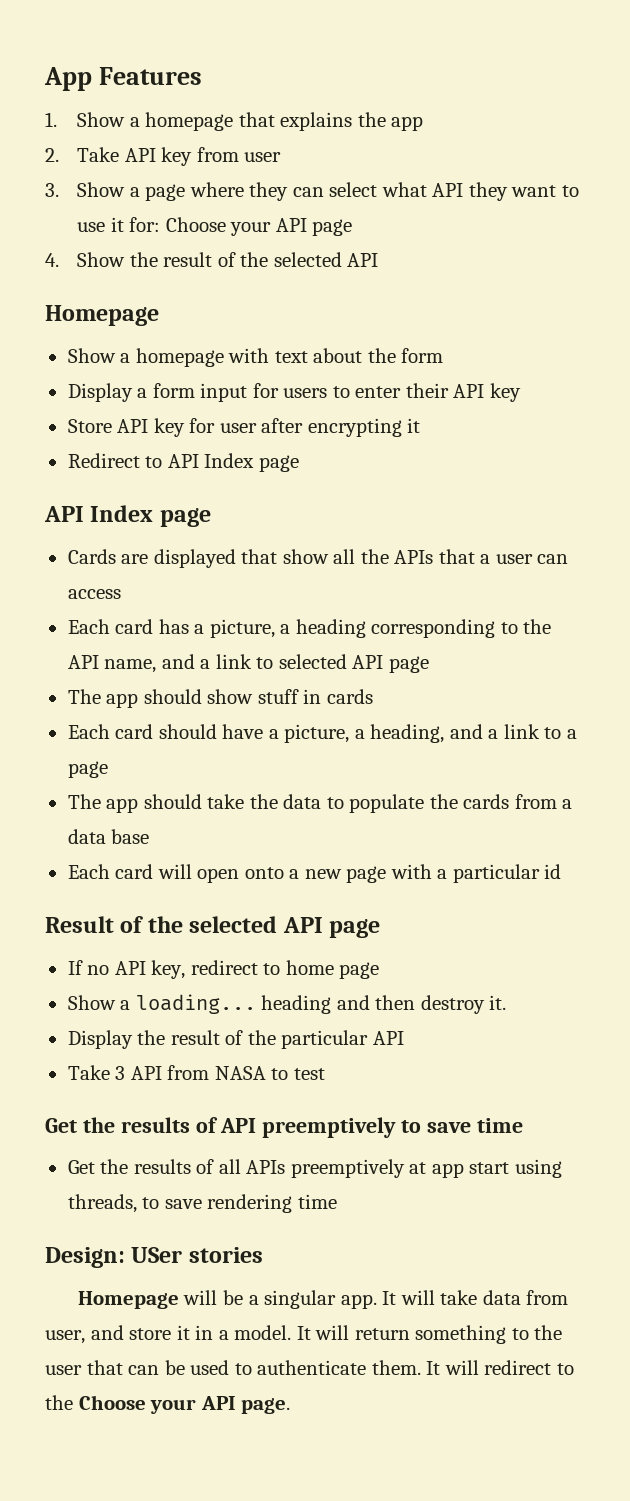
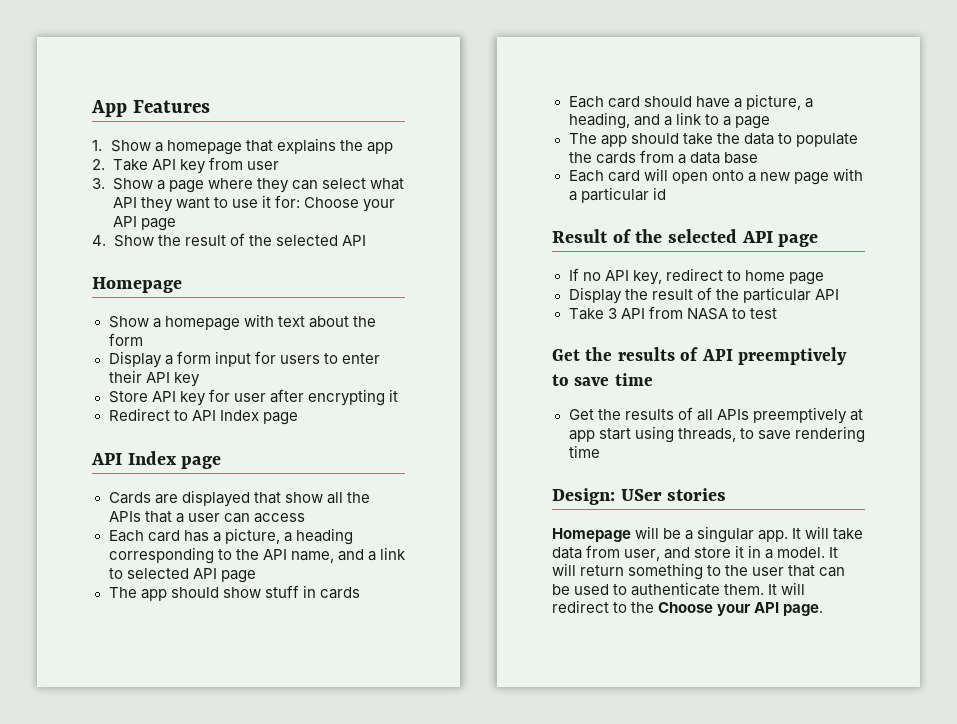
- Show a loading... heading and then destroy it.

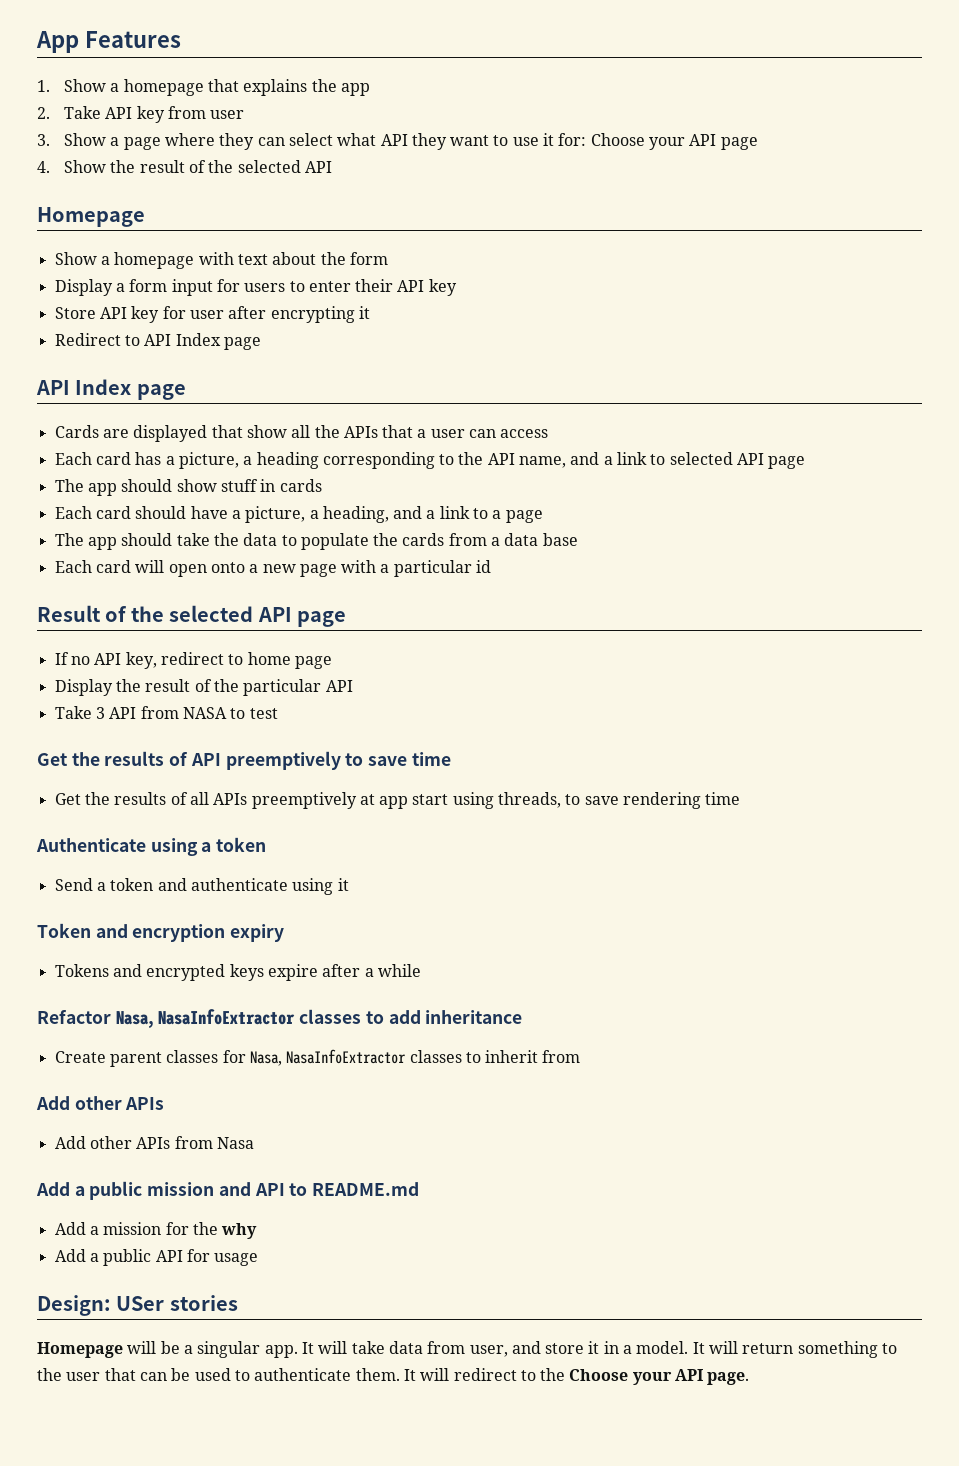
+ Authenticate using a token
+ Send a token and authenticate using it
+ Token and encryption expiry
+ Tokens and encrypted keys expire after a while
+ Refactor Nasa, NasaInfoExtractor classes to add inheritance
+ Create parent classes for Nasa, NasaInfoExtractor classes to inherit from
+ Add other APIs
+ Add other APIs from Nasa
+ Add a public mission and API to README.md
+ Add a mission for the why
+ Add a public API for usage

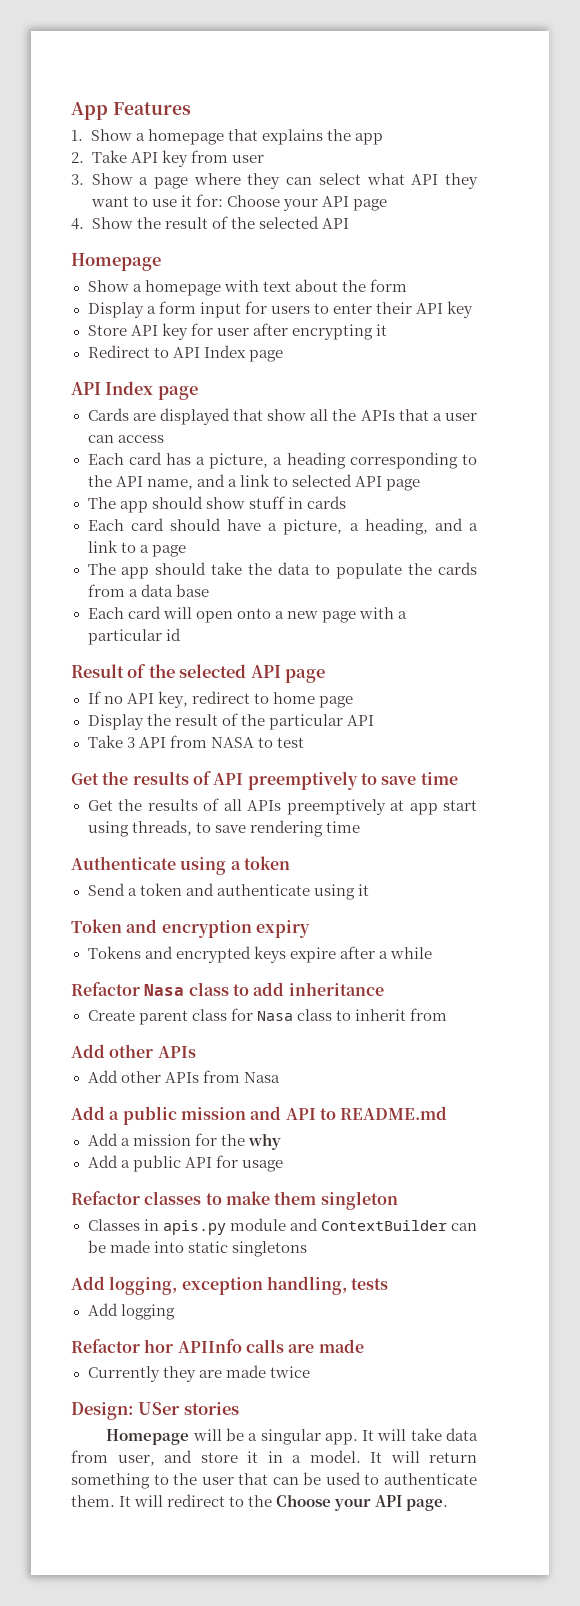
- Refactor Nasa, NasaInfoExtractor classes to add inheritance
+ Refactor Nasa class to add inheritance
- Create parent classes for Nasa, NasaInfoExtractor classes to inherit from
+ Create parent class for Nasa class to inherit from
+ Refactor classes to make them singleton
+ Classes in apis.py module and ContextBuilder can be made into static singletons
+ Add logging, exception handling, tests
+ Add logging
+ Refactor hor APIInfo calls are made
+ Currently they are made twice

